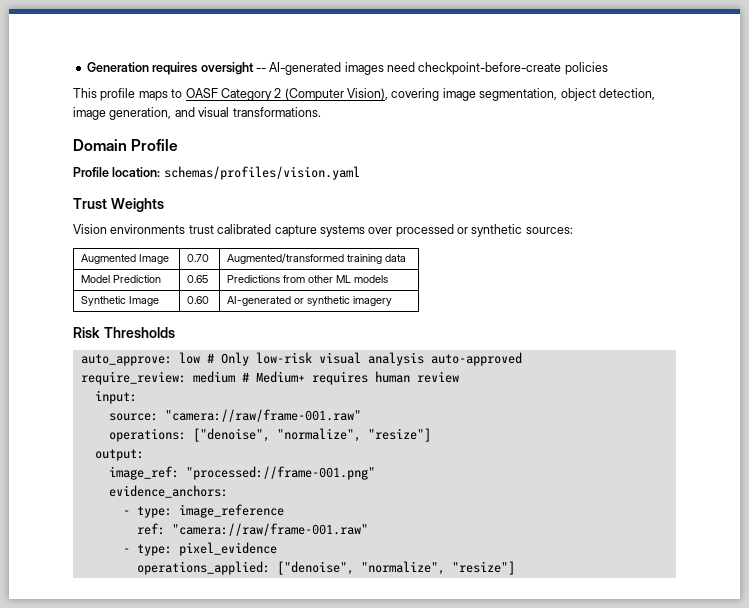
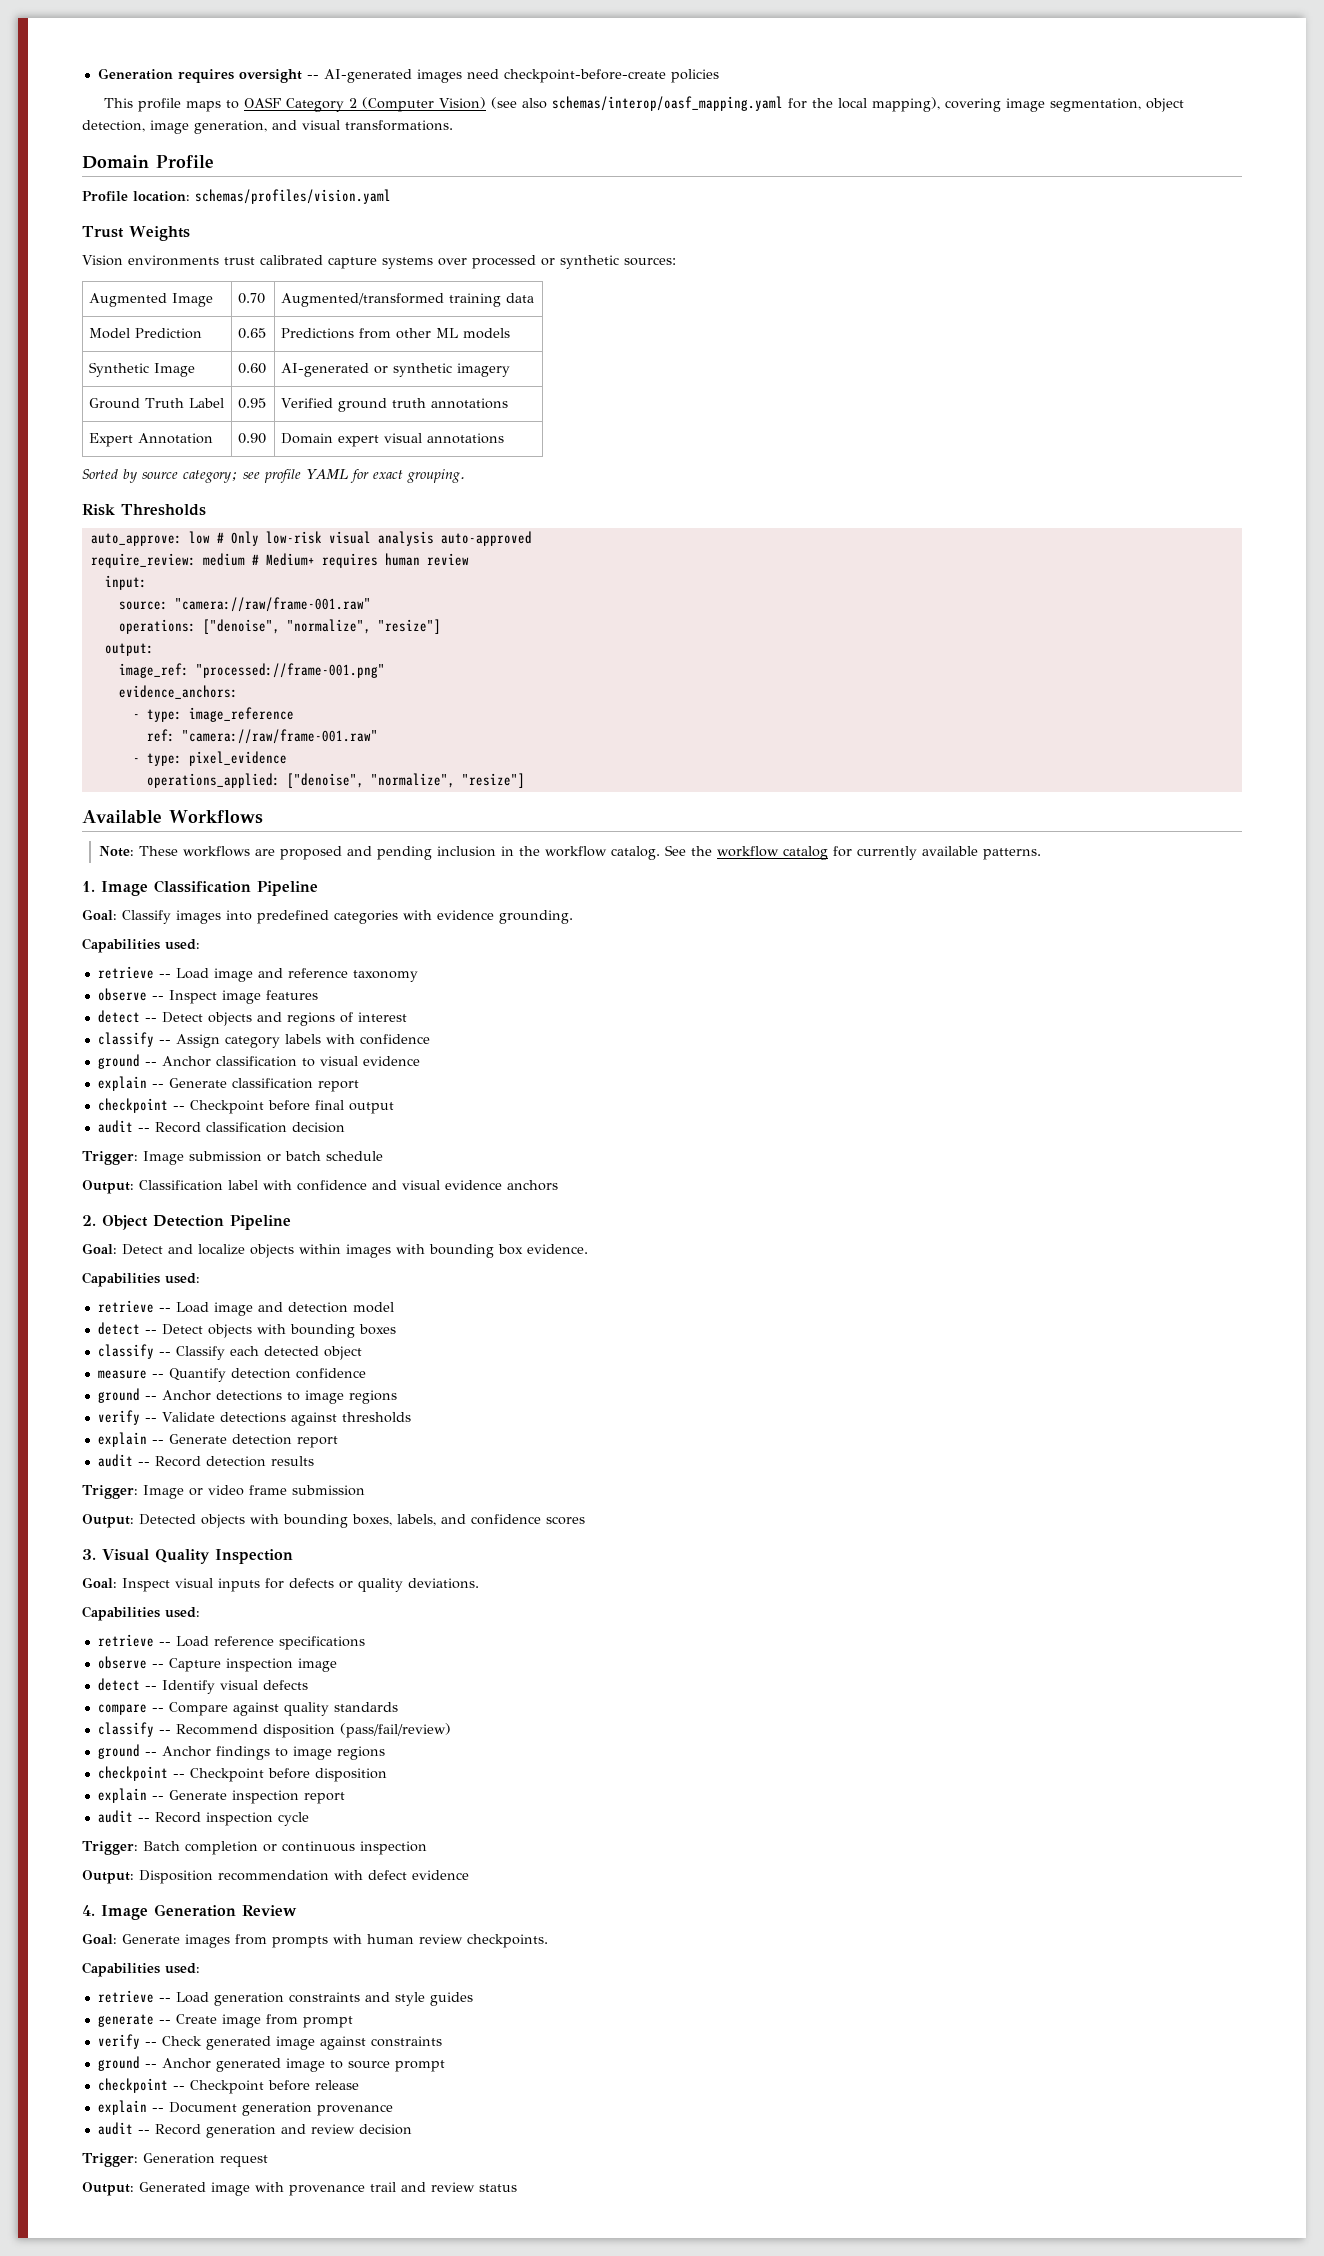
- This profile maps to OASF Category 2 (Computer Vision), covering image segmentation, object detection, image generation, and visual transformations.
+ This profile maps to OASF Category 2 (Computer Vision) (see also schemas/interop/oasf_mapping.yaml for the local mapping), covering image segmentation, object detection, image generation, and visual transformations.
+ Ground Truth Label | 0.95 | Verified ground truth annotations
+ Expert Annotation | 0.90 | Domain expert visual annotations
+ Sorted by source category; see profile YAML for exact grouping.
+ Available Workflows
+ Note: These workflows are proposed and pending inclusion in the workflow catalog. See the workflow catalog for currently available patterns.
+ 1. Image Classification Pipeline
+ Goal: Classify images into predefined categories with evidence grounding.
+ Capabilities used:
+ retrieve -- Load image and reference taxonomy
+ observe -- Inspect image features
+ detect -- Detect objects and regions of interest
+ classify -- Assign category labels with confidence
+ ground -- Anchor classification to visual evidence
+ explain -- Generate classification report
+ checkpoint -- Checkpoint before final output
+ audit -- Record classification decision
+ Trigger: Image submission or batch schedule
+ Output: Classification label with confidence and visual evidence anchors
+ 2. Object Detection Pipeline
+ Goal: Detect and localize objects within images with bounding box evidence.
+ Capabilities used:
+ retrieve -- Load image and detection model
+ detect -- Detect objects with bounding boxes
+ classify -- Classify each detected object
+ measure -- Quantify detection confidence
+ ground -- Anchor detections to image regions
+ verify -- Validate detections against thresholds
+ explain -- Generate detection report
+ audit -- Record detection results
+ Trigger: Image or video frame submission
+ Output: Detected objects with bounding boxes, labels, and confidence scores
+ 3. Visual Quality Inspection
+ Goal: Inspect visual inputs for defects or quality deviations.
+ Capabilities used:
+ retrieve -- Load reference specifications
+ observe -- Capture inspection image
+ detect -- Identify visual defects
+ compare -- Compare against quality standards
+ classify -- Recommend disposition (pass/fail/review)
+ ground -- Anchor findings to image regions
+ checkpoint -- Checkpoint before disposition
+ explain -- Generate inspection report
+ audit -- Record inspection cycle
+ Trigger: Batch completion or continuous inspection
+ Output: Disposition recommendation with defect evidence
+ 4. Image Generation Review
+ Goal: Generate images from prompts with human review checkpoints.
+ Capabilities used:
+ retrieve -- Load generation constraints and style guides
+ generate -- Create image from prompt
+ verify -- Check generated image against constraints
+ ground -- Anchor generated image to source prompt
+ checkpoint -- Checkpoint before release
+ explain -- Document generation provenance
+ audit -- Record generation and review decision
+ Trigger: Generation request
+ Output: Generated image with provenance trail and review status

